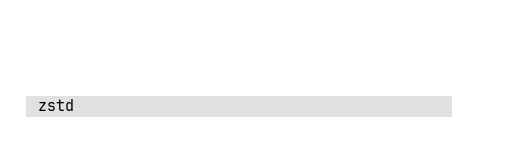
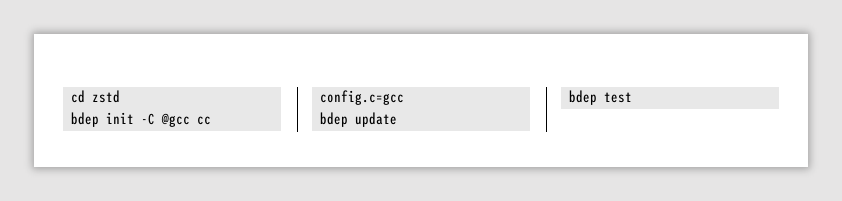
- zstd
+ cd zstd
+ bdep init -C @gcc cc config.c=gcc
+ bdep update
+ bdep test

